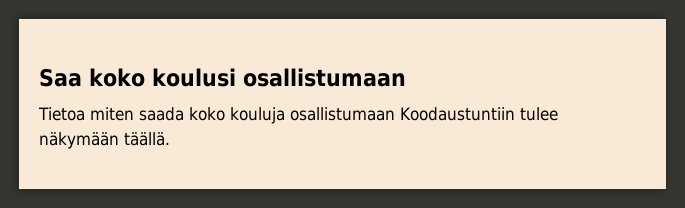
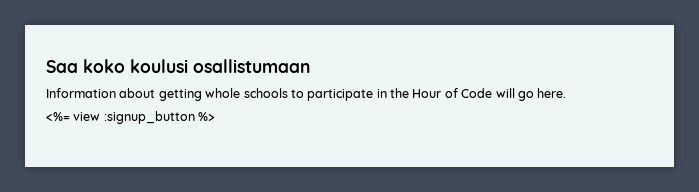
- Tietoa miten saada koko kouluja osallistumaan Koodaustuntiin tulee näkymään täällä.
+ Information about getting whole schools to participate in the Hour of Code will go here.
+ <%= view :signup_button %>

